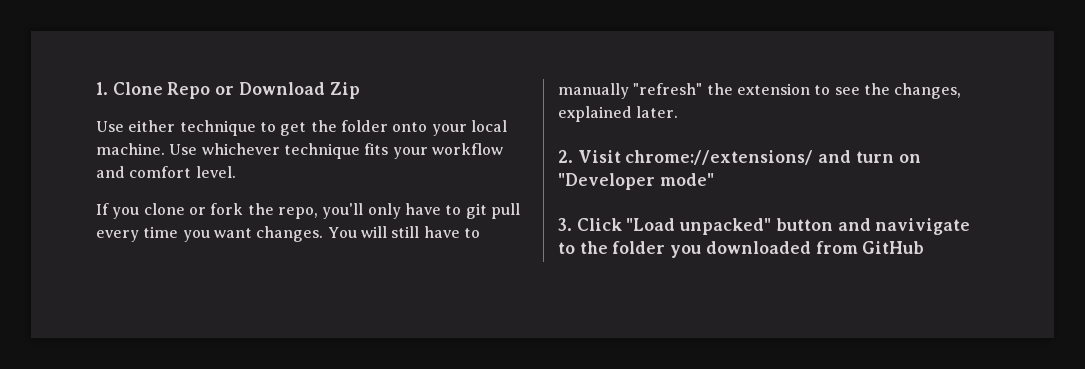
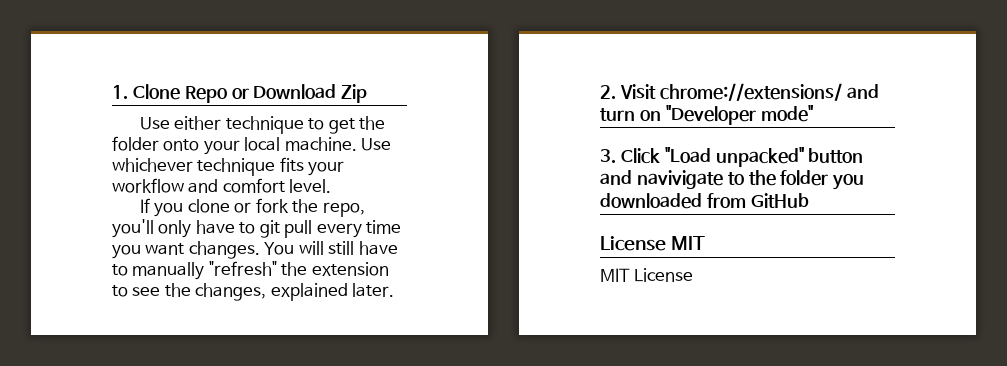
+ License MIT
+ MIT License

